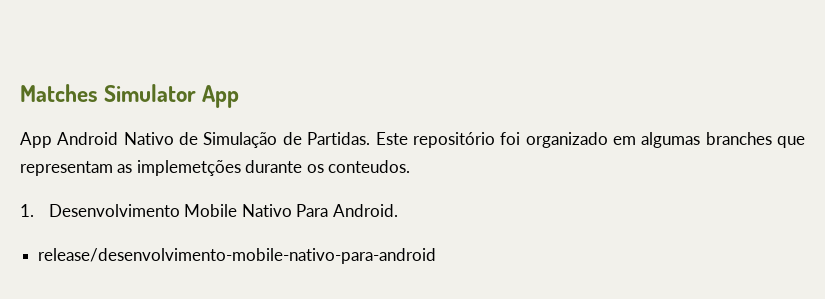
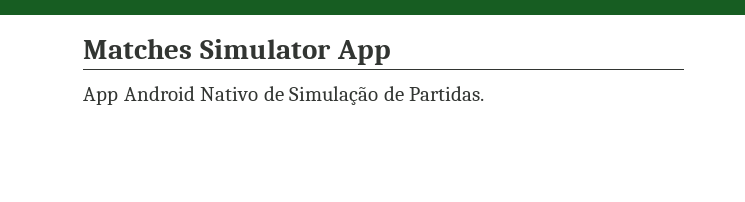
- Este repositório foi organizado em algumas branches que representam as implemetções durante os conteudos.
- 1. Desenvolvimento Mobile Nativo Para Android.
- release/desenvolvimento-mobile-nativo-para-android

